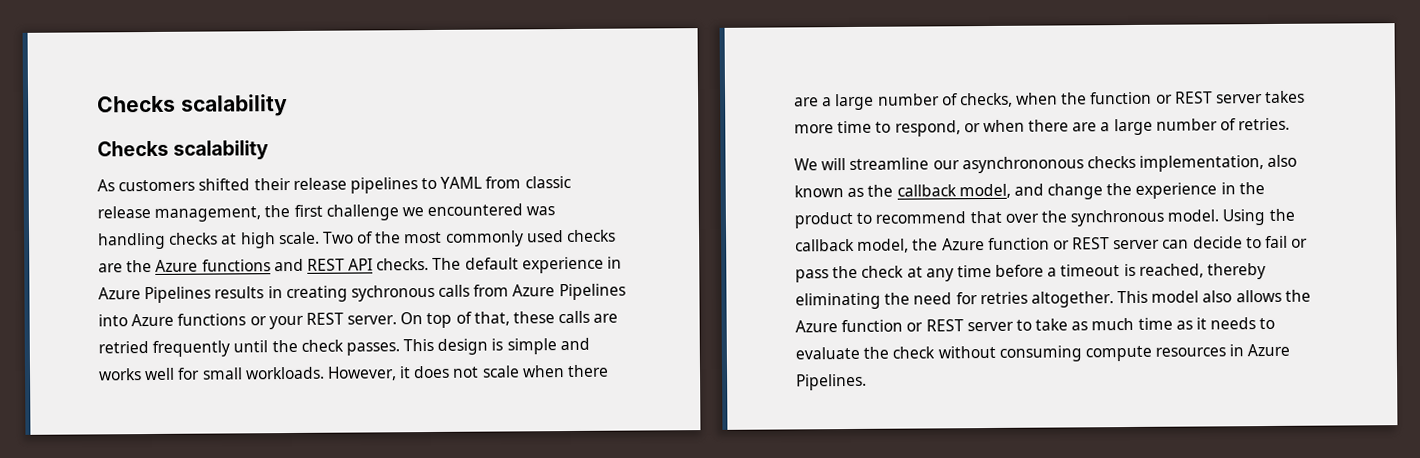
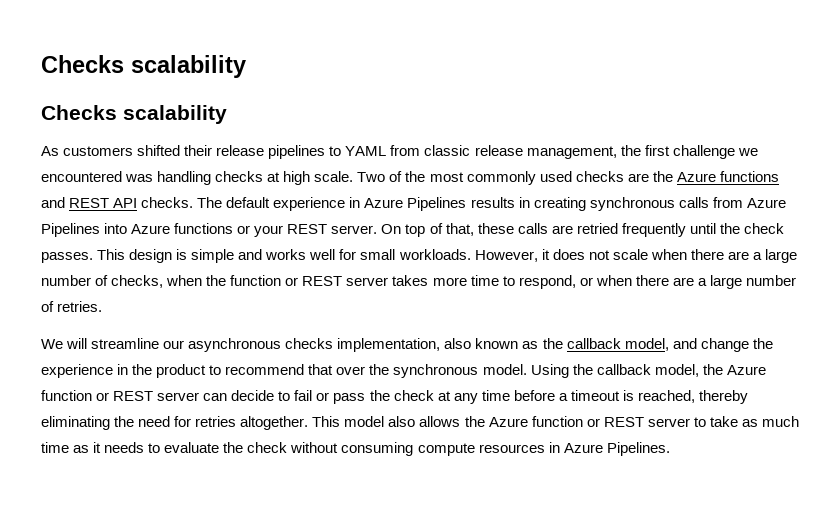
- The default experience in Azure Pipelines results in creating sychronous calls from Azure Pipelines into Azure functions or your REST server.
+ The default experience in Azure Pipelines results in creating synchronous calls from Azure Pipelines into Azure functions or your REST server.
- We will streamline our asynchrononous checks implementation, also known as the callback model, and change the experience in the product to recommend that over the synchronous model.
+ We will streamline our asynchronous checks implementation, also known as the callback model, and change the experience in the product to recommend that over the synchronous model.

